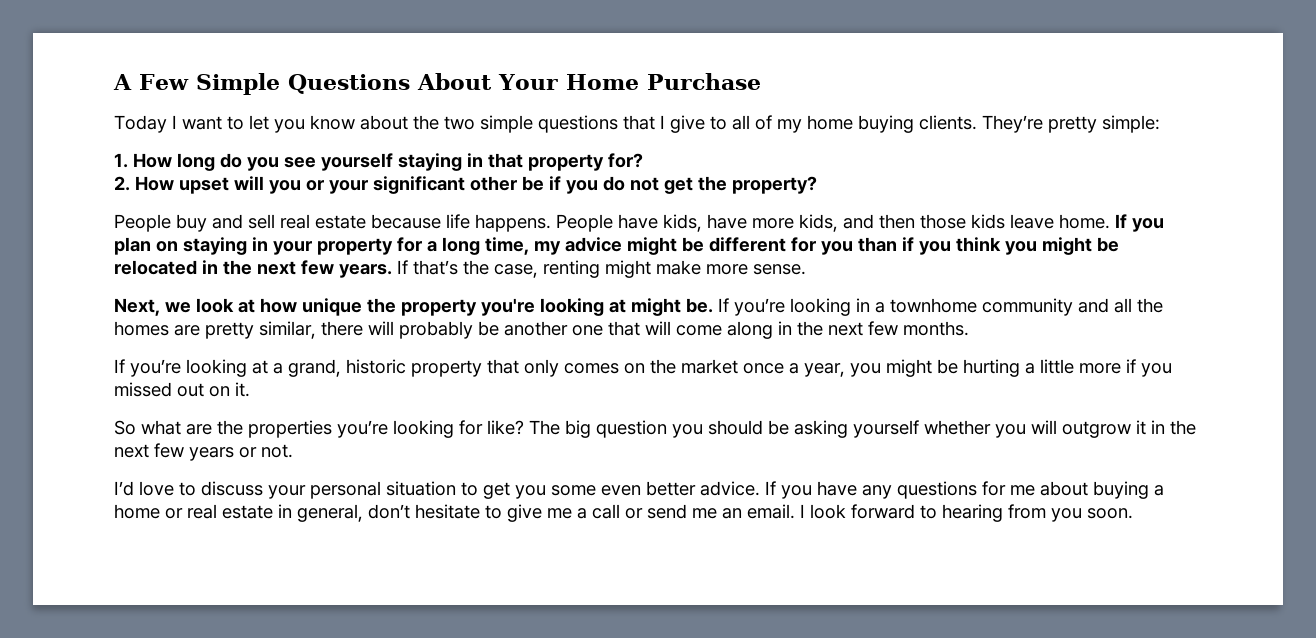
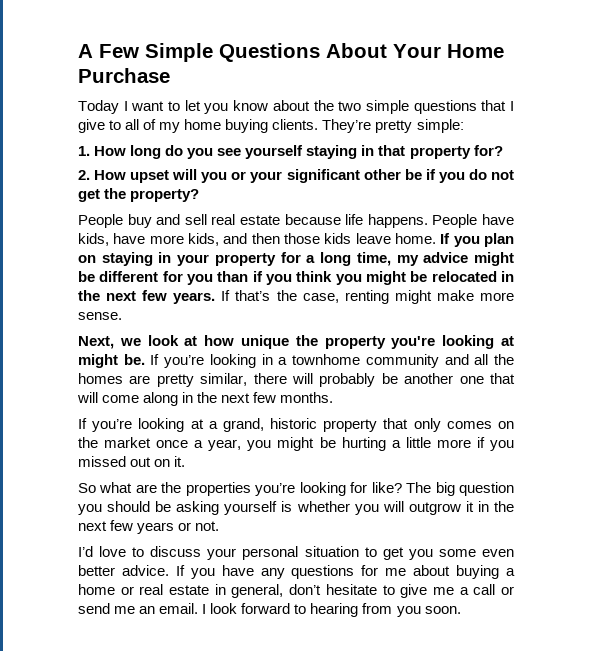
- The big question you should be asking yourself whether you will outgrow it in the next few years or not.
+ The big question you should be asking yourself is whether you will outgrow it in the next few years or not.

